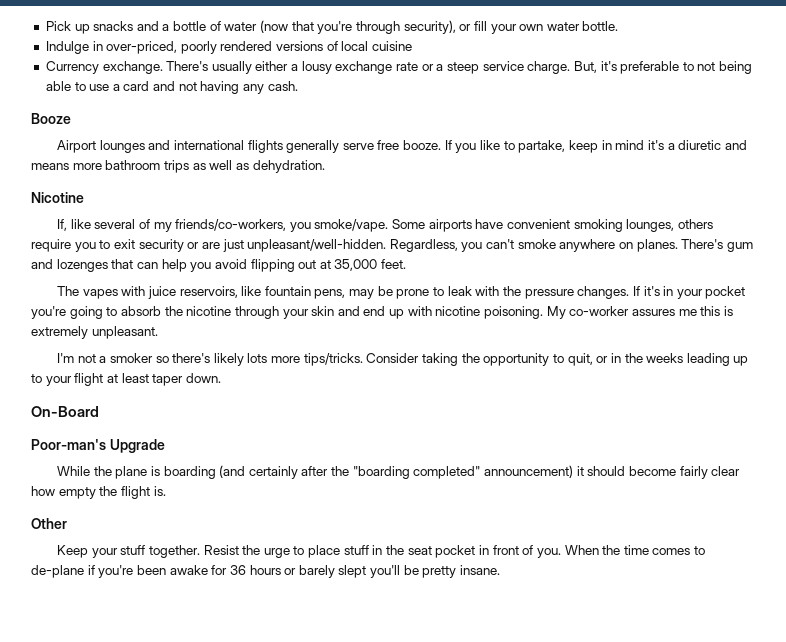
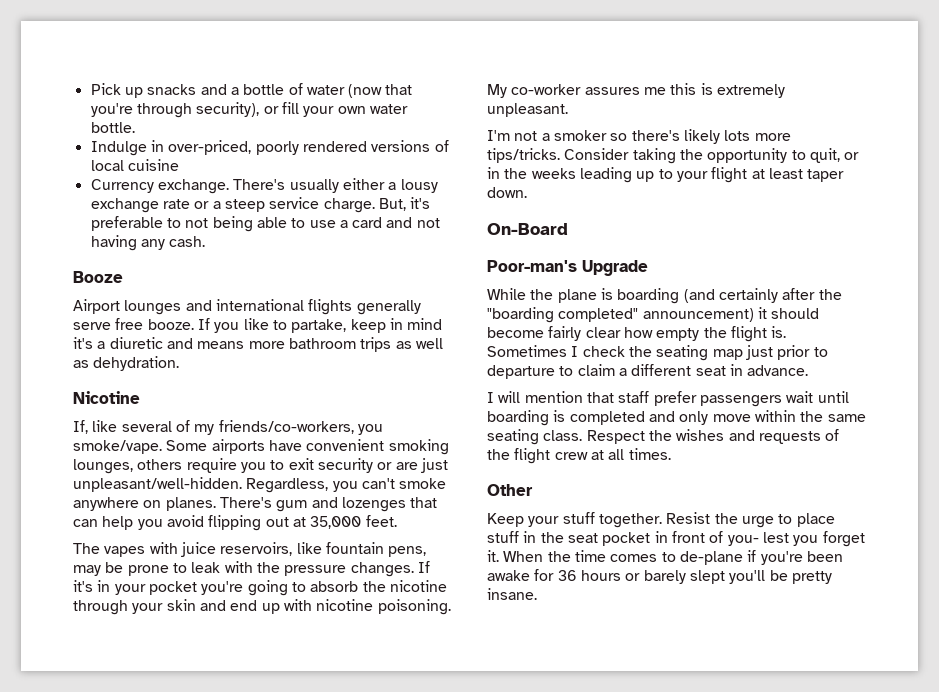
+ Sometimes I check the seating map just prior to departure to claim a different seat in advance.
+ I will mention that staff prefer passengers wait until boarding is completed and only move within the same seating class. Respect the wishes and requests of the flight crew at all times.
- Resist the urge to place stuff in the seat pocket in front of you.
+ Resist the urge to place stuff in the seat pocket in front of you- lest you forget it.

